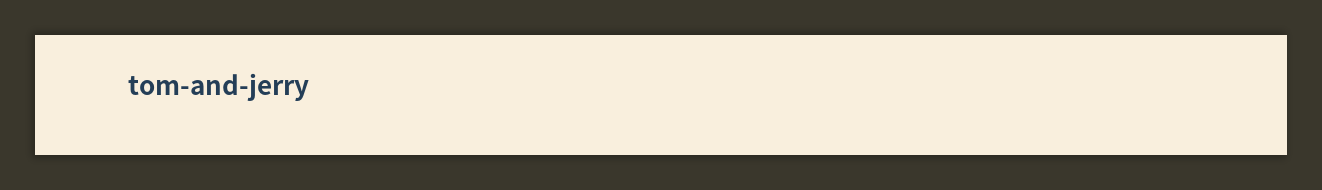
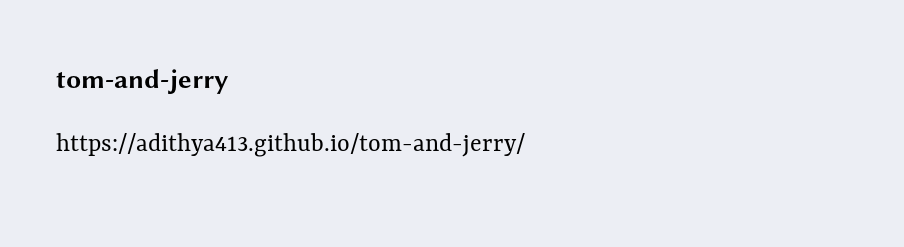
+ https://adithya413.github.io/tom-and-jerry/

